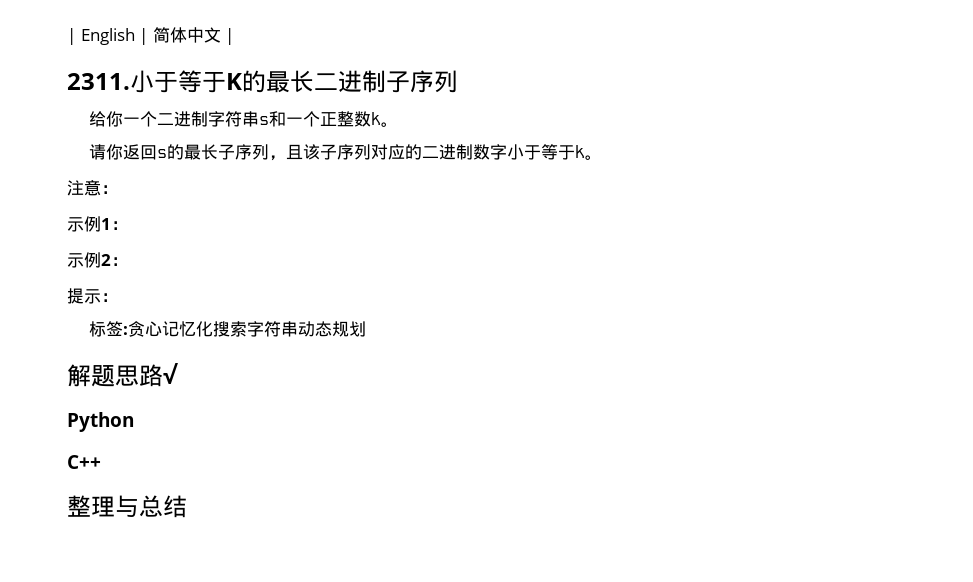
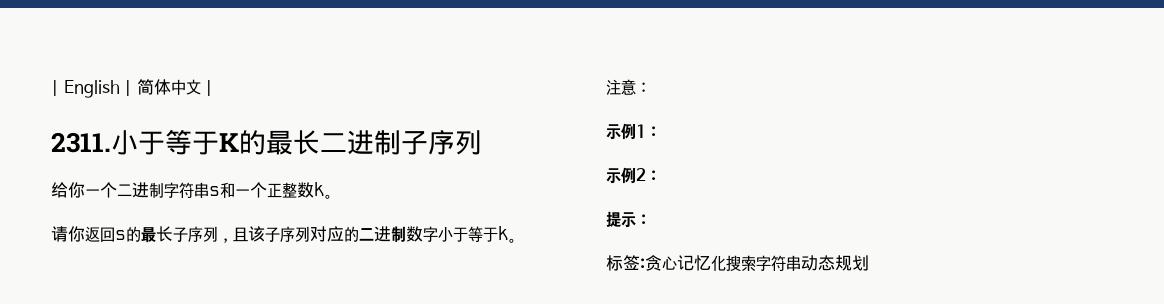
- 解题思路√
- Python
- C++
- 整理与总结

